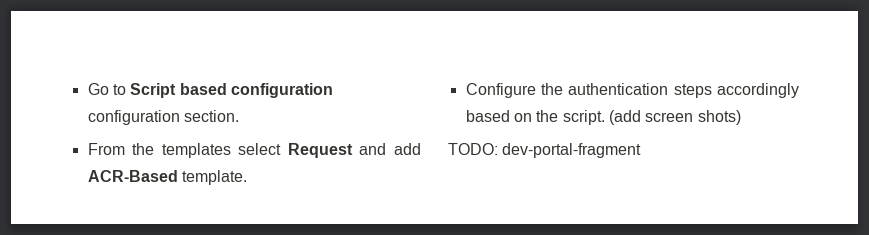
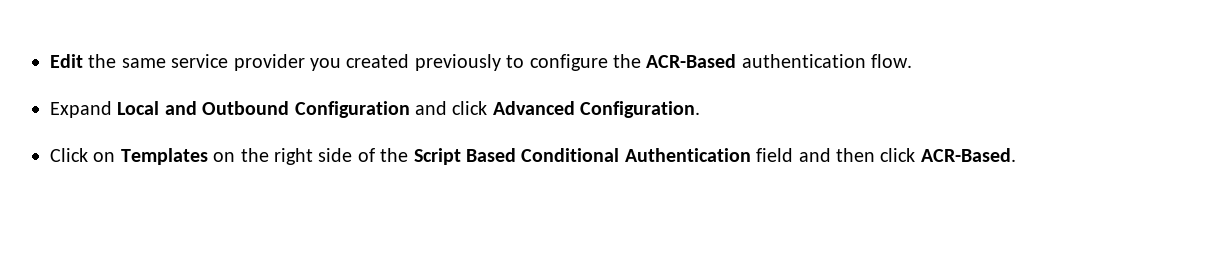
- Go to Script based configuration configuration section.
- From the templates select Request and add ACR-Based template.
- Configure the authentication steps accordingly based on the script. (add screen shots)
- TODO: dev-portal-fragment
+ Edit the same service provider you created previously to configure the ACR-Based authentication flow.
+ Expand Local and Outbound Configuration and click Advanced Configuration.
+ Click on Templates on the right side of the Script Based Conditional Authentication field and then click ACR-Based.

